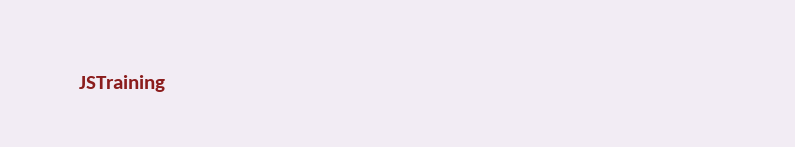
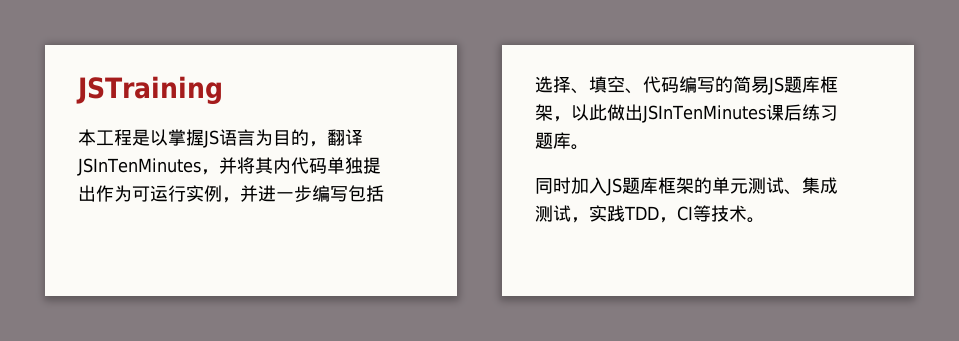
+ 本工程是以掌握JS语言为目的，翻译JSInTenMinutes，并将其内代码单独提出作为可运行实例，并进一步编写包括选择、填空、代码编写的简易JS题库框架，以此做出JSInTenMinutes课后练习题库。
+ 同时加入JS题库框架的单元测试、集成测试，实践TDD，CI等技术。

